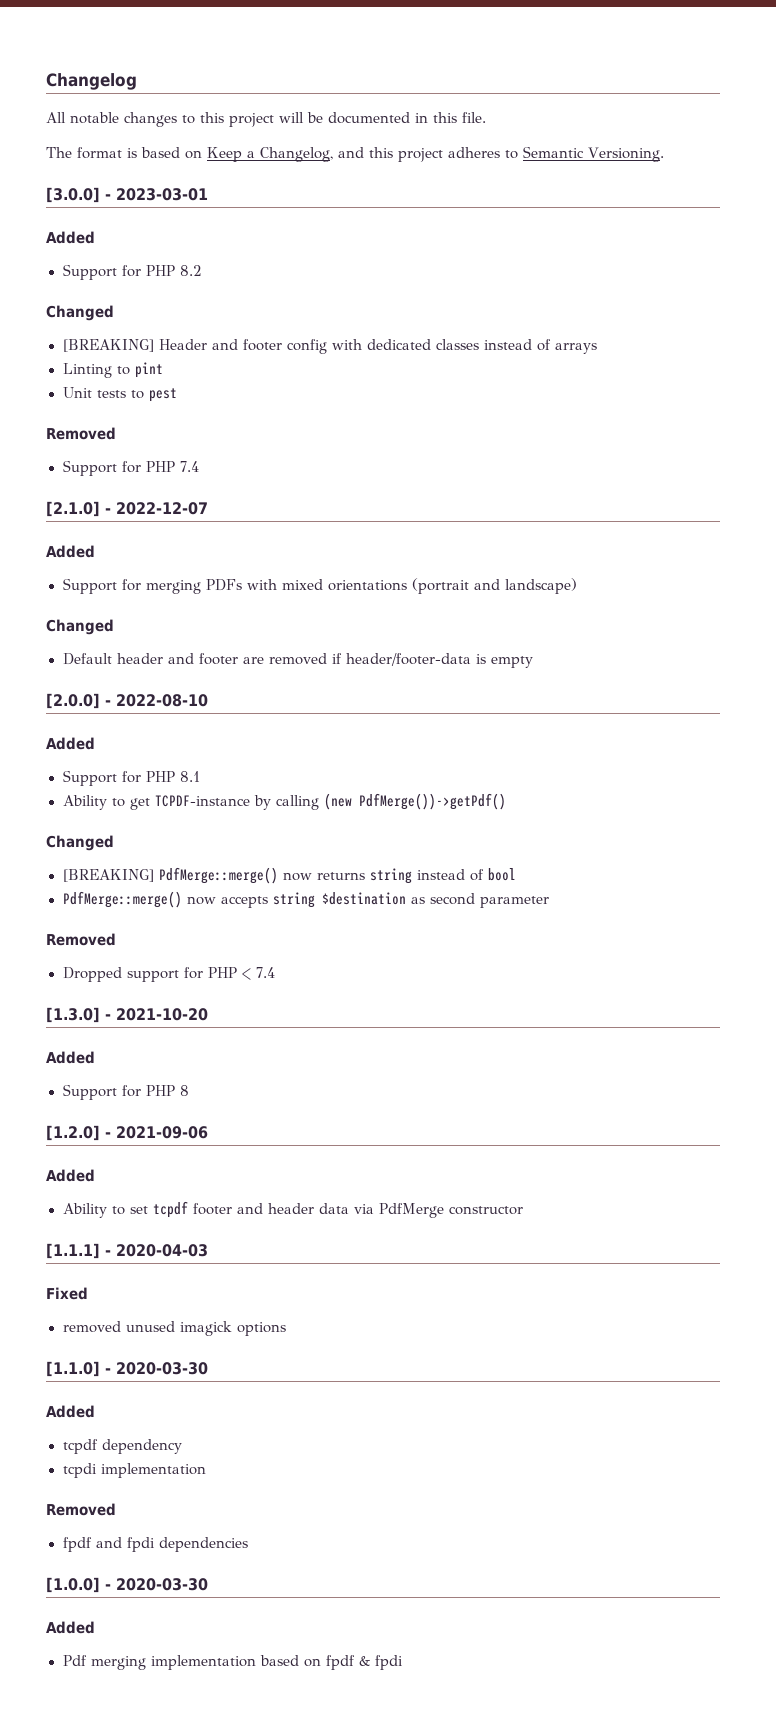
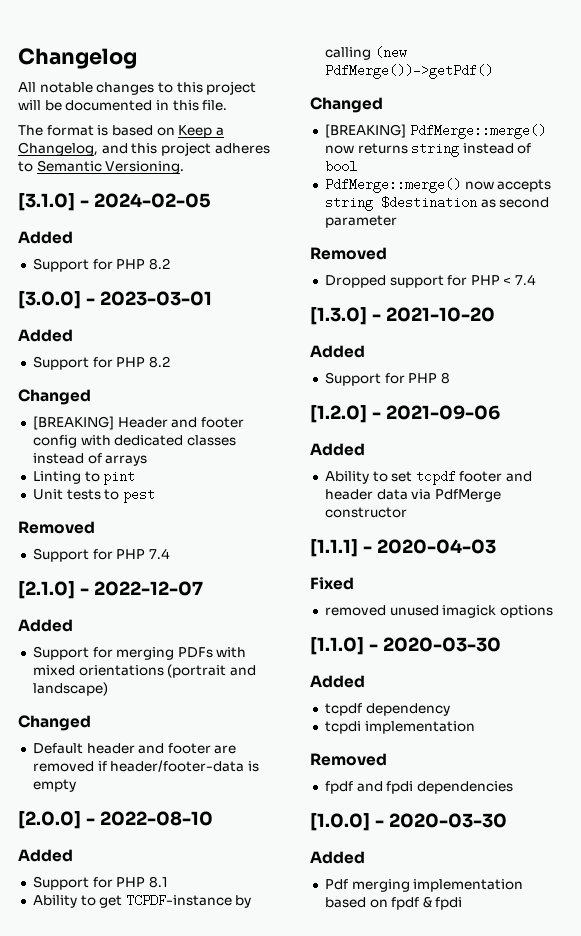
+ [3.1.0] - 2024-02-05
+ Added
+ Support for PHP 8.2

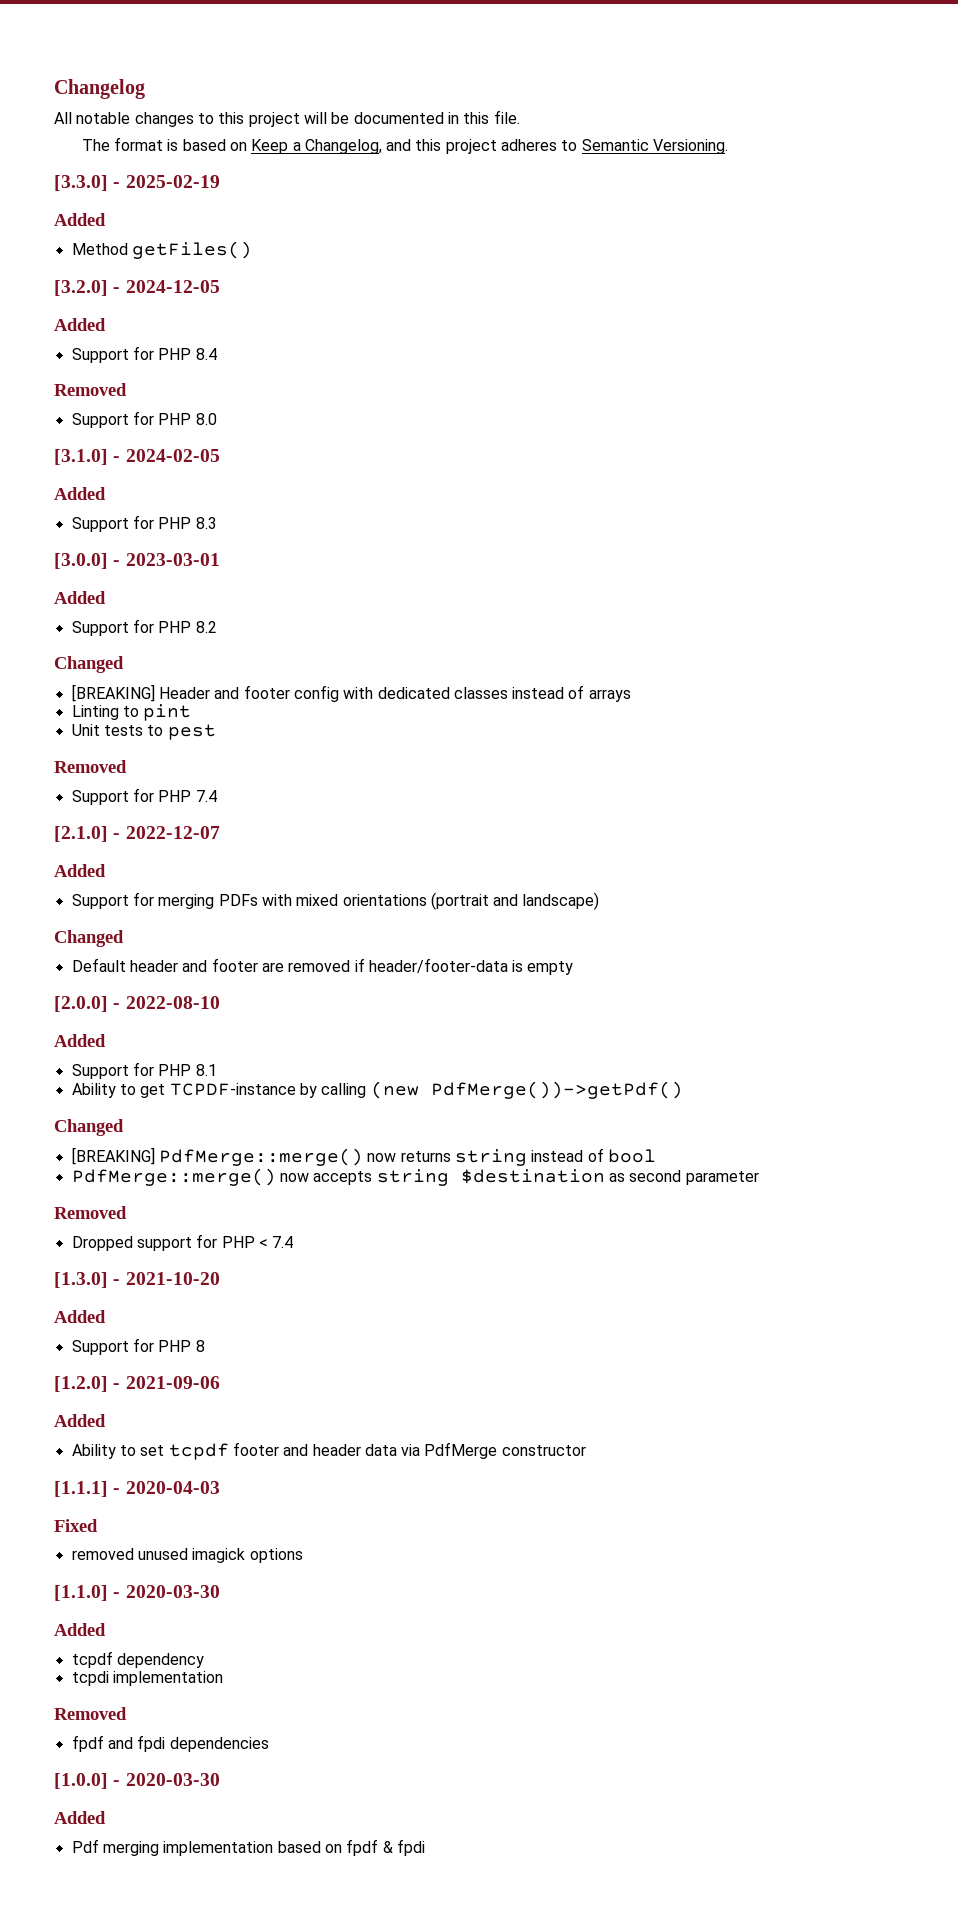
+ [3.3.0] - 2025-02-19
+ Added
+ Method getFiles()
+ [3.2.0] - 2024-12-05
+ Added
+ Support for PHP 8.4
+ Removed
+ Support for PHP 8.0
  [3.1.0] - 2024-02-05
  Added
- Support for PHP 8.2
+ Support for PHP 8.3

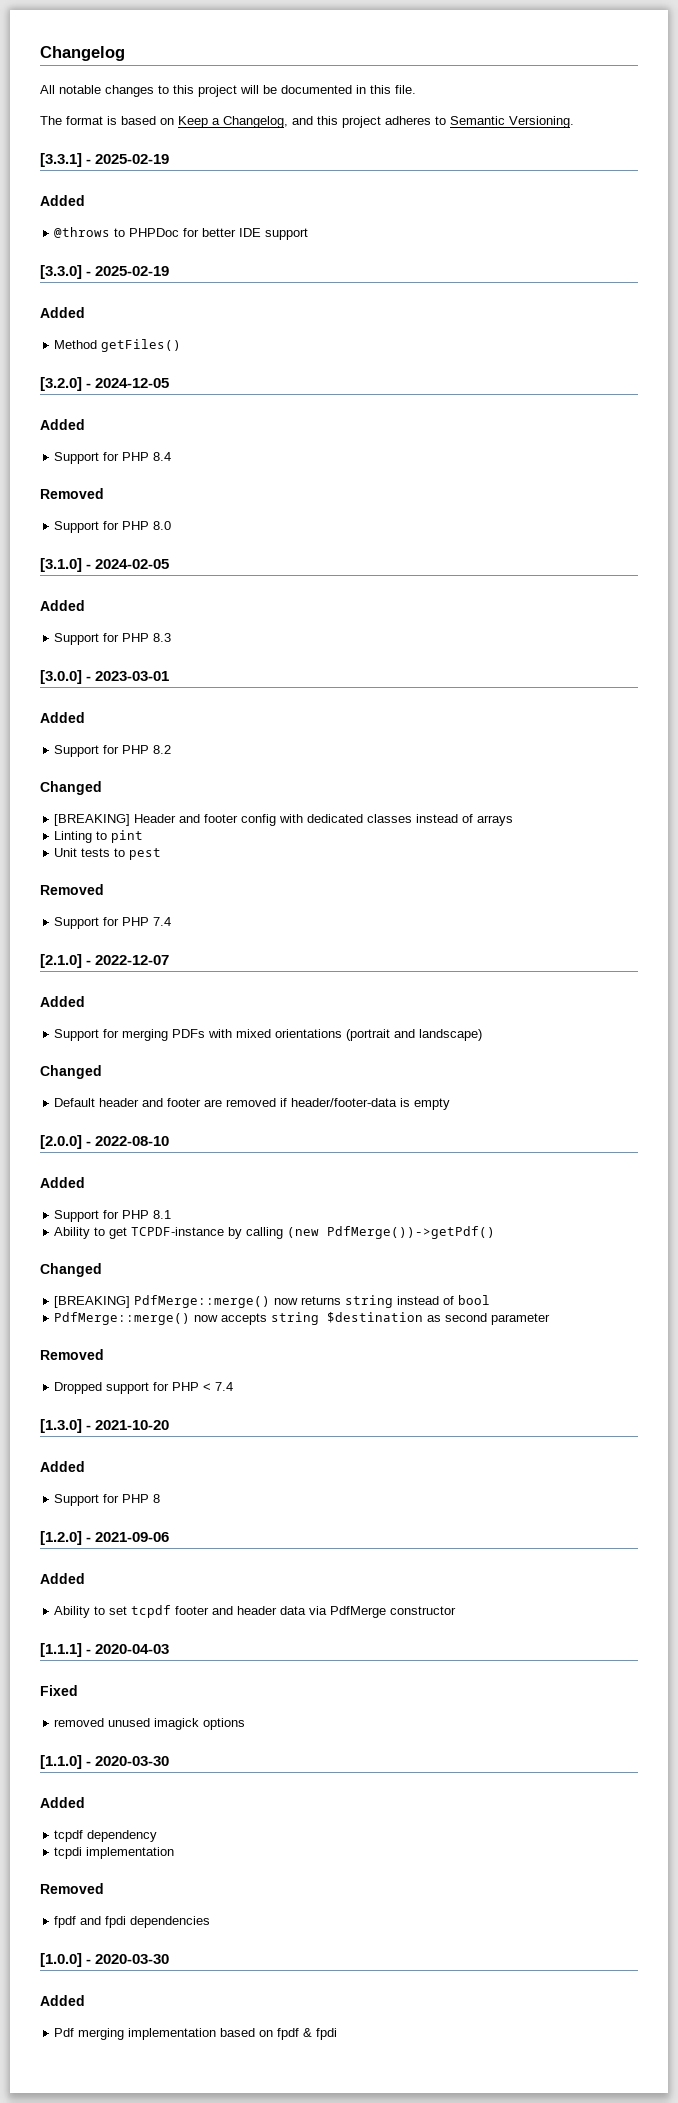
+ [3.3.1] - 2025-02-19
+ Added
+ @throws to PHPDoc for better IDE support

